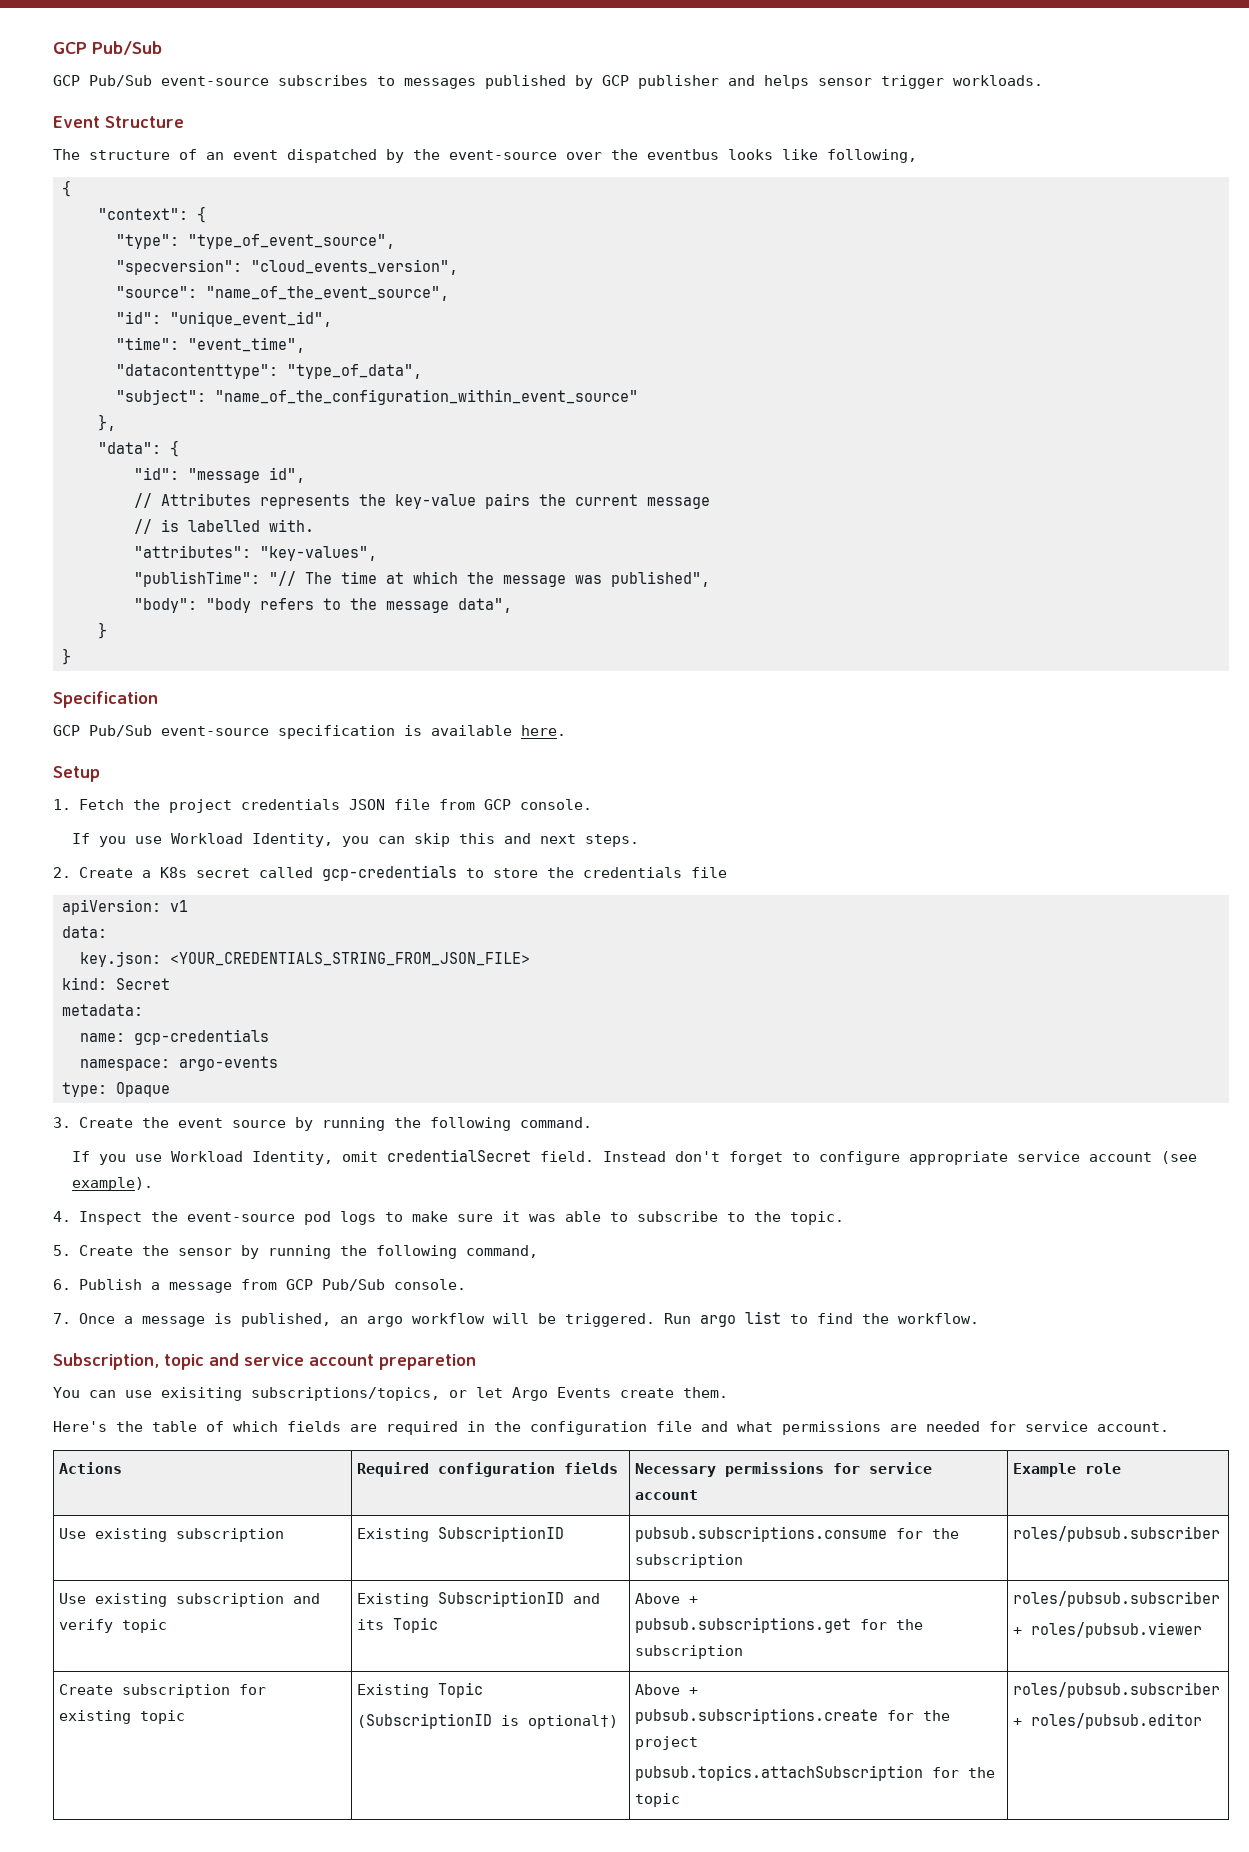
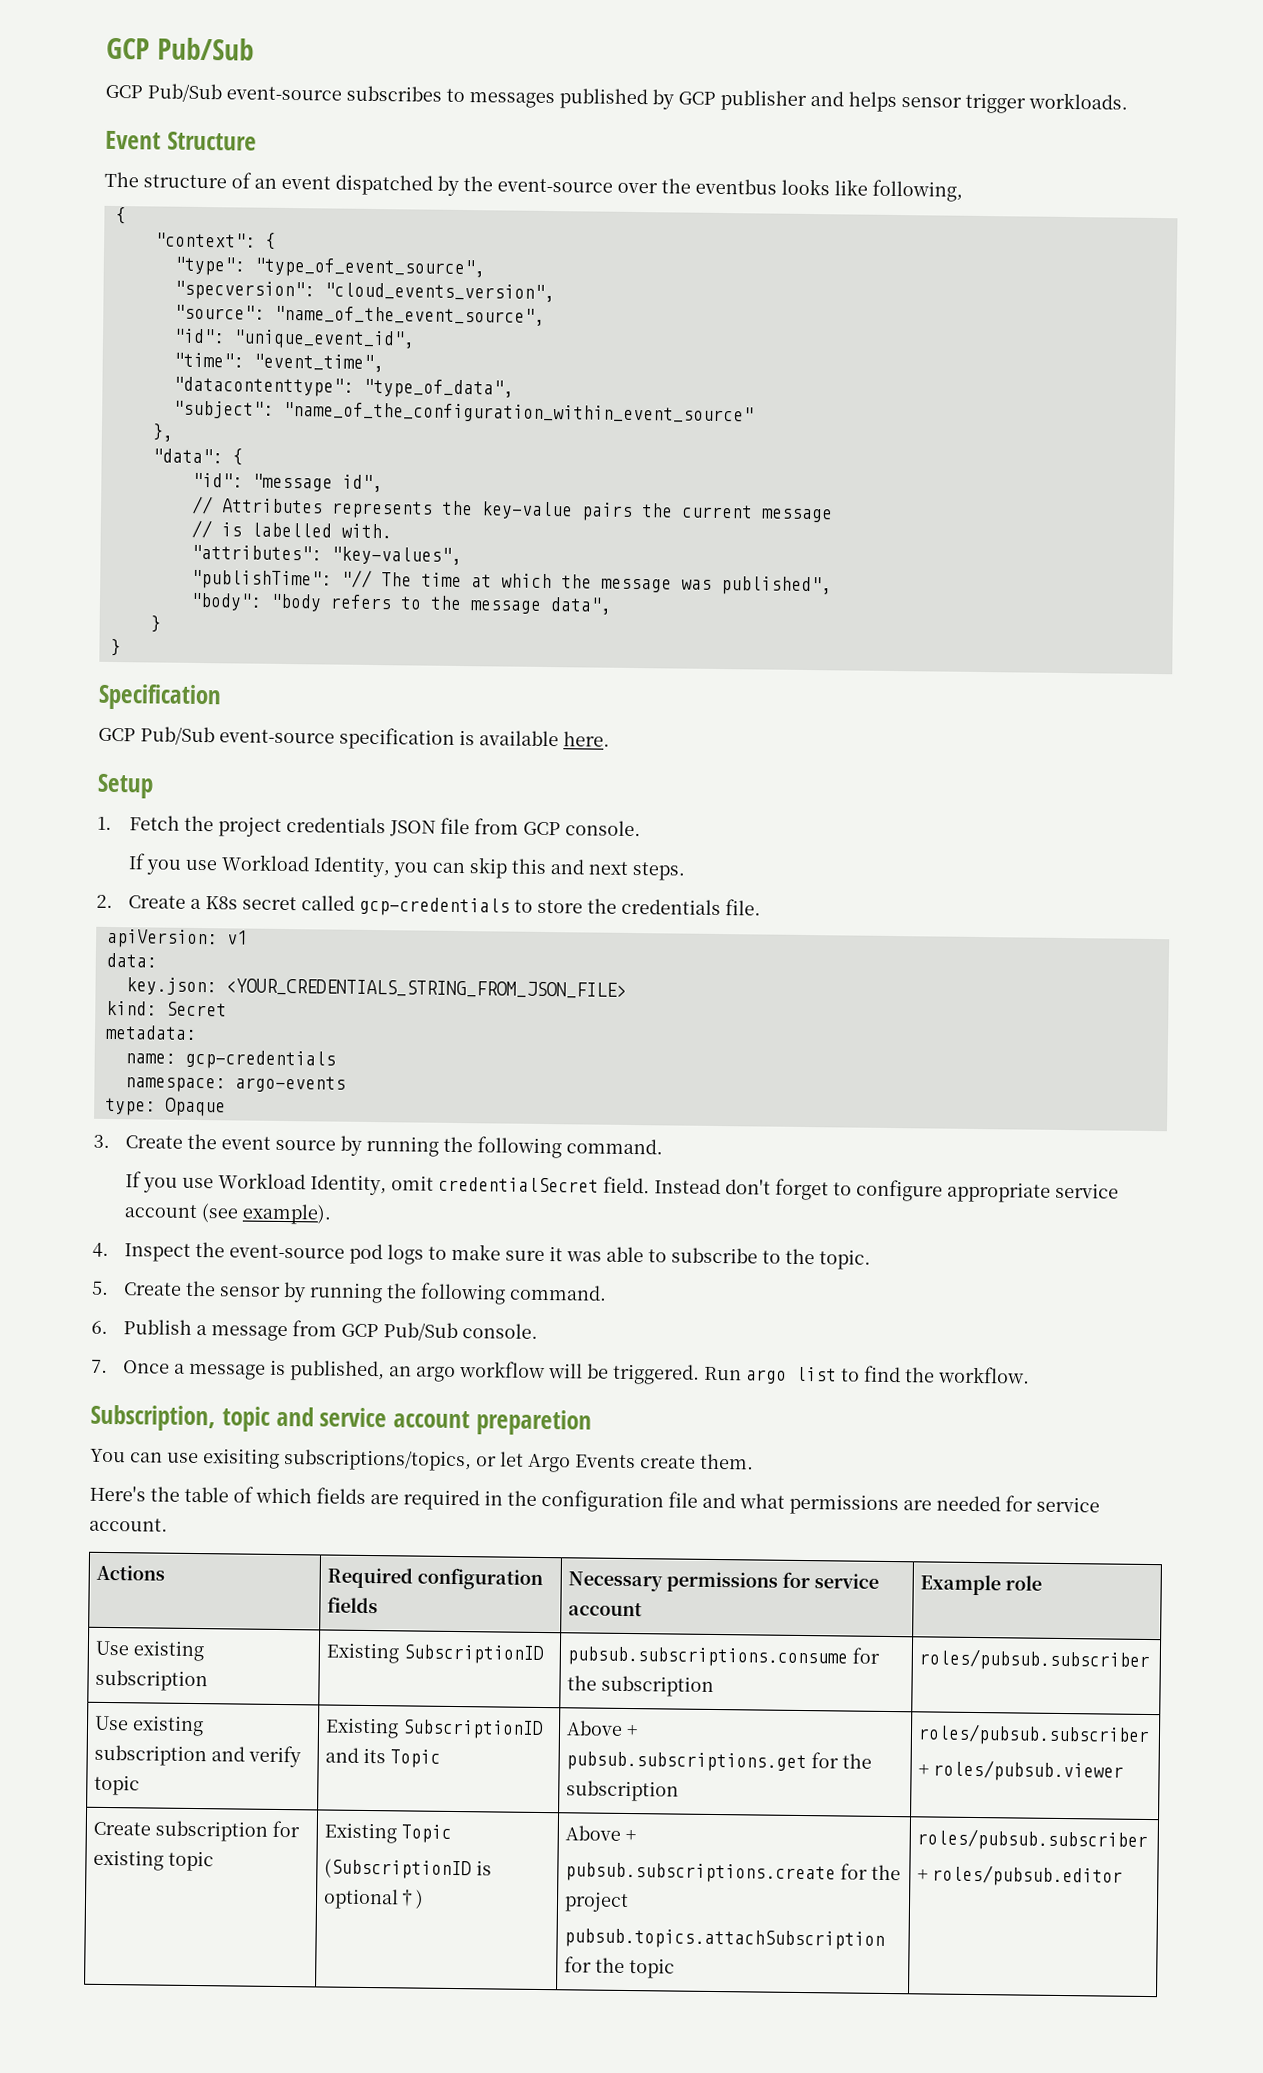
- 2. Create a K8s secret called gcp-credentials to store the credentials file
+ 2. Create a K8s secret called gcp-credentials to store the credentials file.
- 5. Create the sensor by running the following command,
+ 5. Create the sensor by running the following command.

